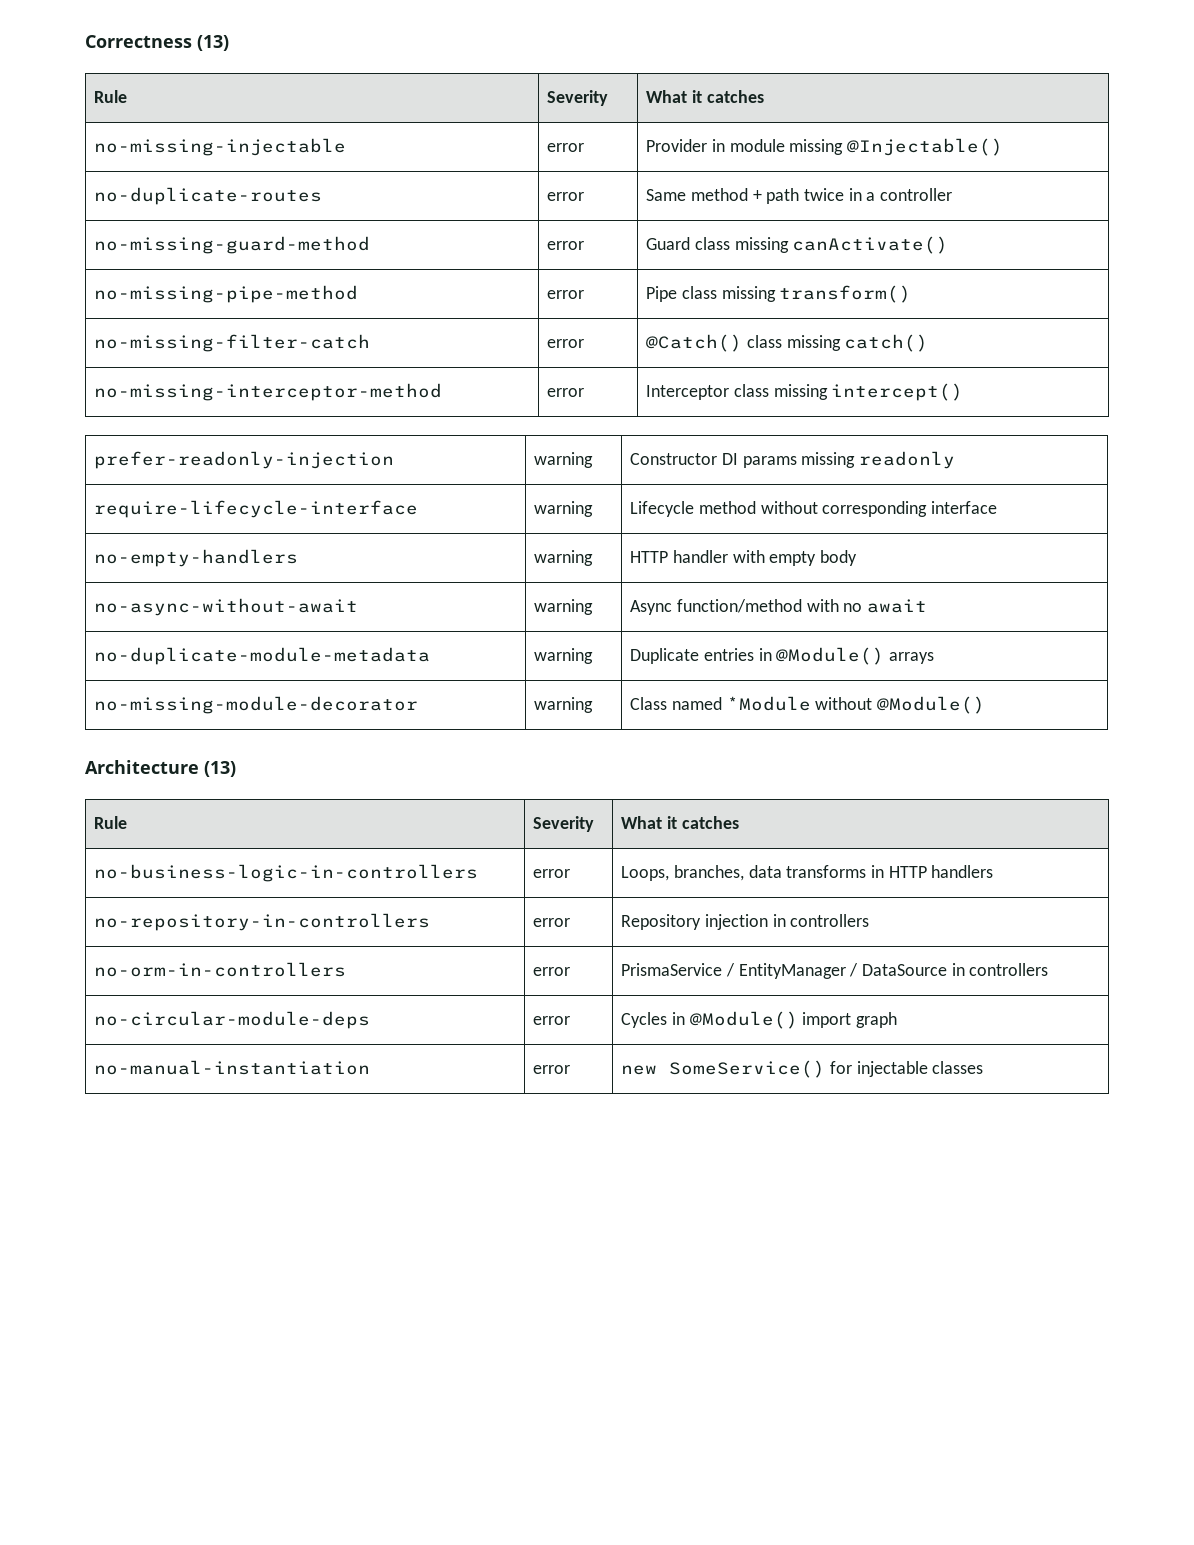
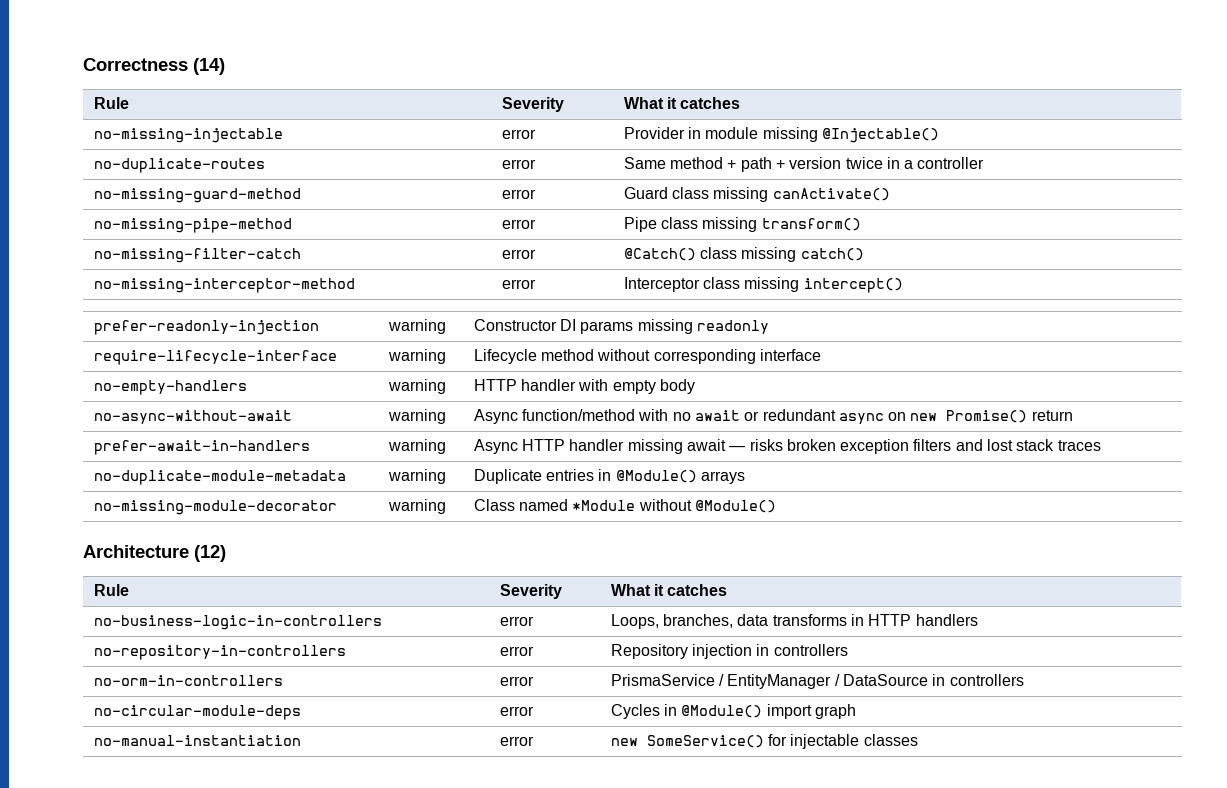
- Correctness (13)
+ Correctness (14)
- no-duplicate-routes | error | Same method + path twice in a controller
+ no-duplicate-routes | error | Same method + path + version twice in a controller
- no-async-without-await | warning | Async function/method with no await
+ no-async-without-await | warning | Async function/method with no await or redundant async on new Promise() return
+ prefer-await-in-handlers | warning | Async HTTP handler missing await — risks broken exception filters and lost stack traces
- Architecture (13)
+ Architecture (12)

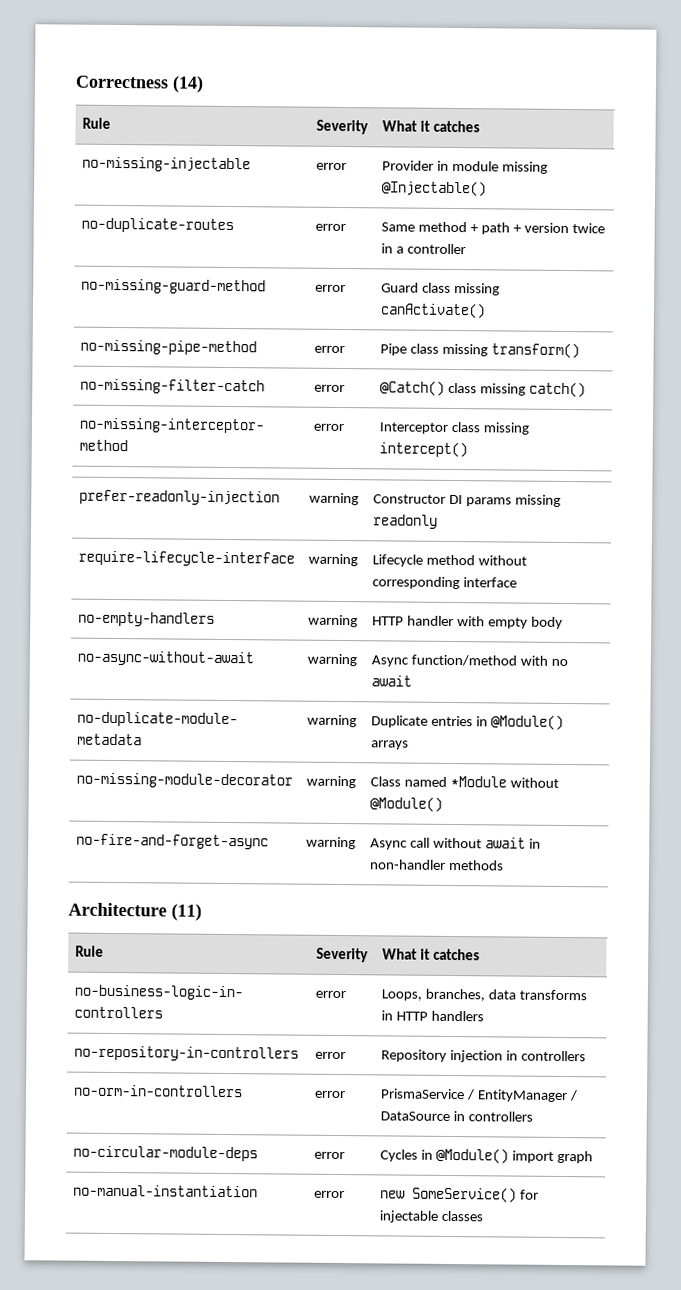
- no-async-without-await | warning | Async function/method with no await or redundant async on new Promise() return
- prefer-await-in-handlers | warning | Async HTTP handler missing await — risks broken exception filters and lost stack traces
+ no-async-without-await | warning | Async function/method with no await
+ no-fire-and-forget-async | warning | Async call without await in non-handler methods
- Architecture (12)
+ Architecture (11)

